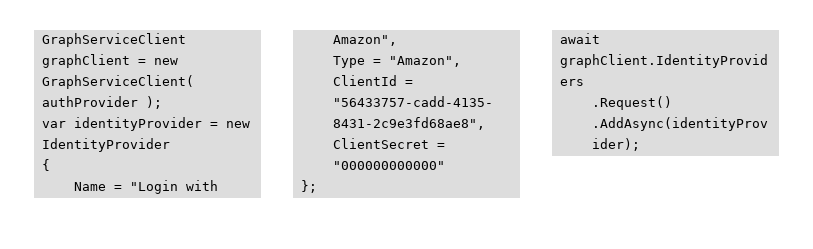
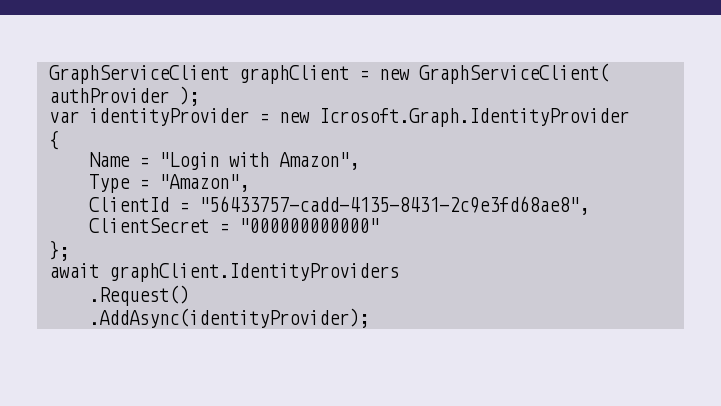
- var identityProvider = new IdentityProvider
+ var identityProvider = new Icrosoft.Graph.IdentityProvider

